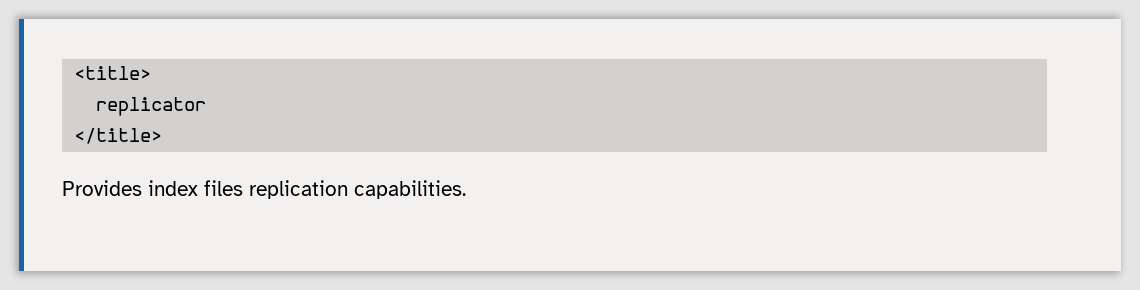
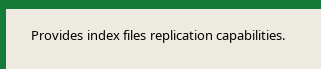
- <title>
- replicator
- </title>

